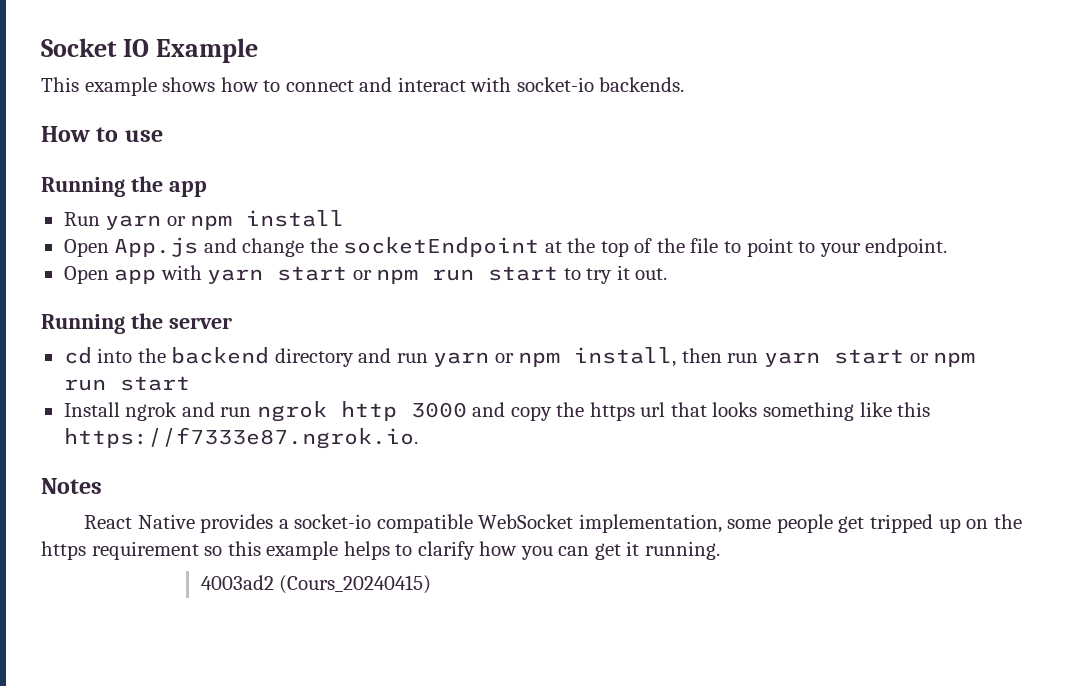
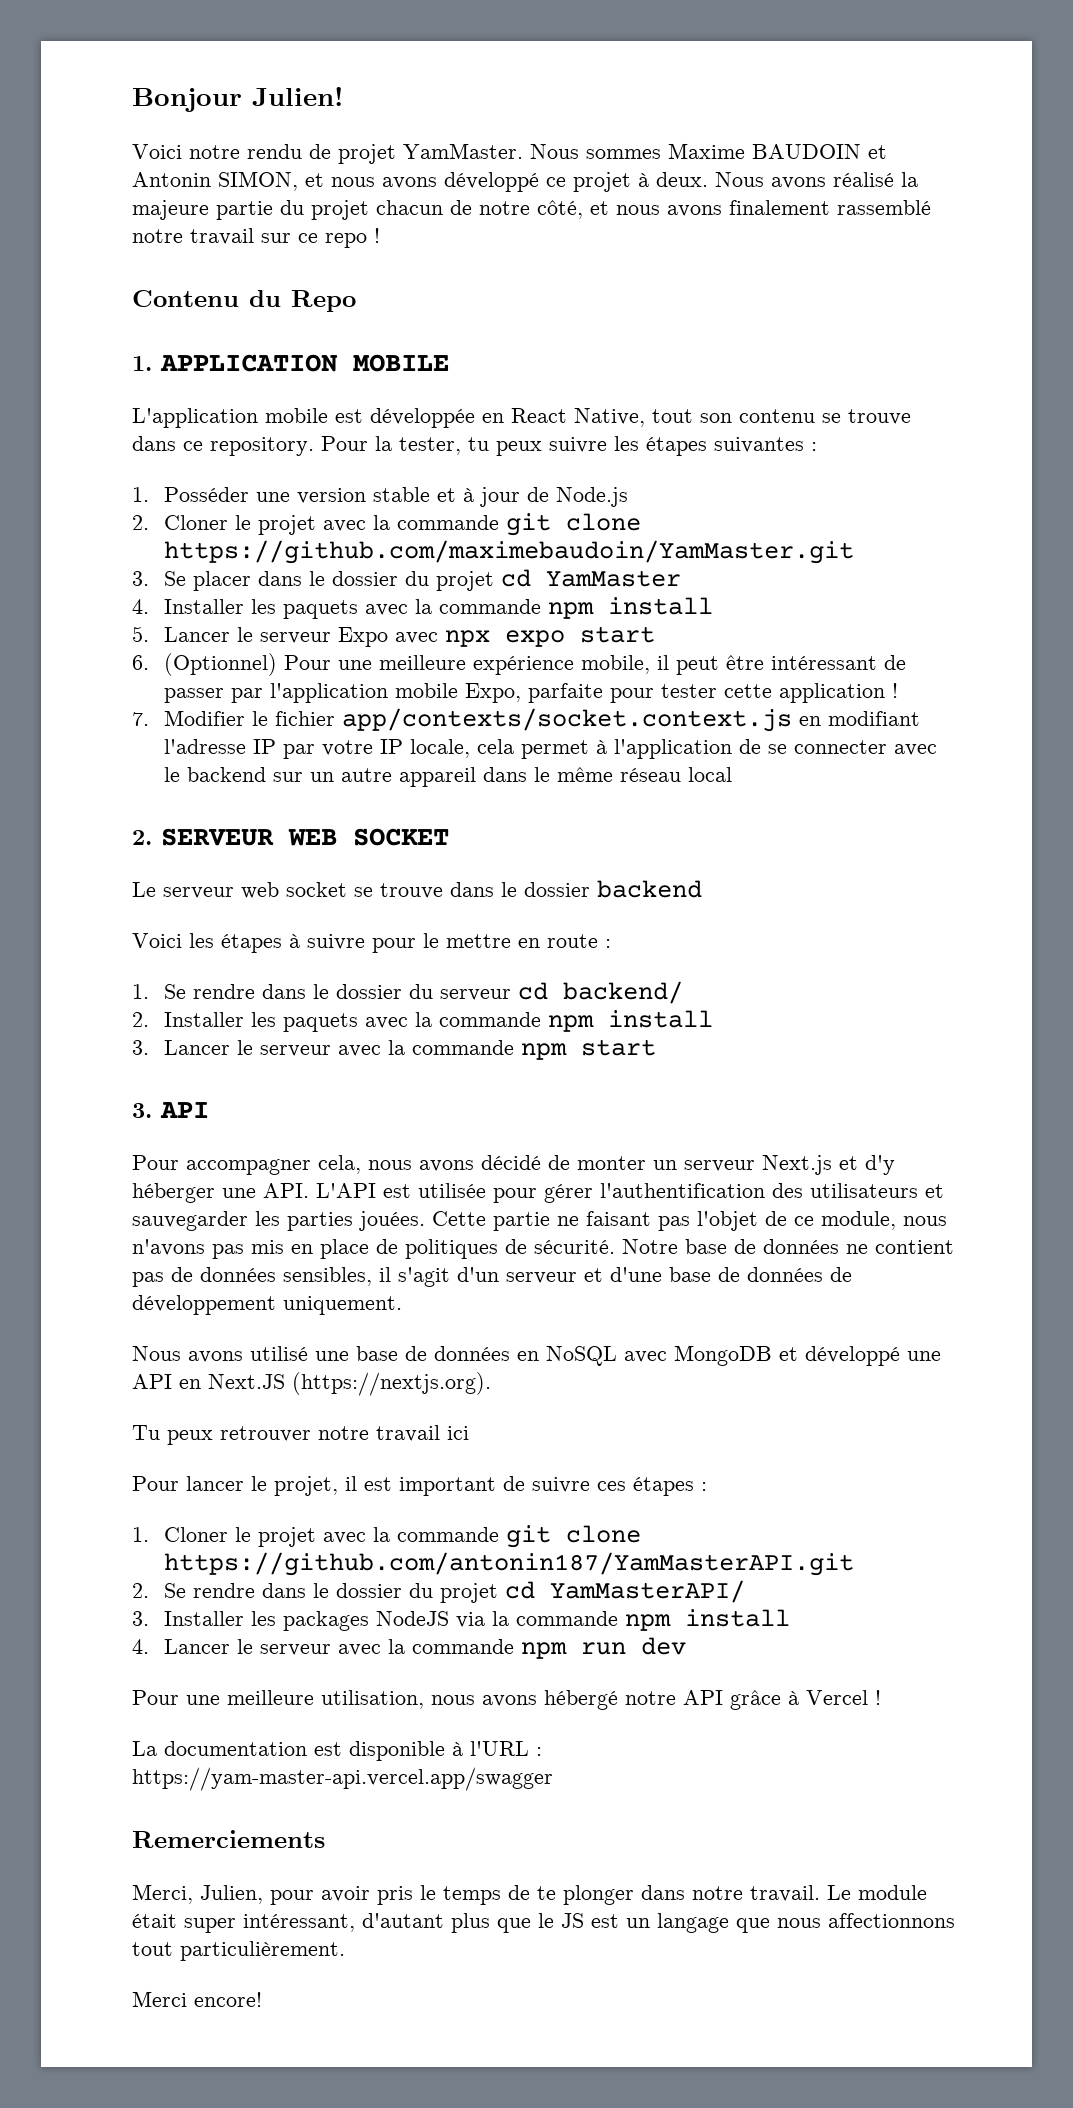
- Socket IO Example
- This example shows how to connect and interact with socket-io backends.
- How to use
- Running the app
- Run yarn or npm install
- Open App.js and change the socketEndpoint at the top of the file to point to your endpoint.
- Open app with yarn start or npm run start to try it out.
- Running the server
- cd into the backend directory and run yarn or npm install, then run yarn start or npm run start
- Install ngrok and run ngrok http 3000 and copy the https url that looks something like this https://f7333e87.ngrok.io.
- Notes
- React Native provides a socket-io compatible WebSocket implementation, some people get tripped up on the https requirement so this example helps to clarify how you can get it running.
- 4003ad2 (Cours_20240415)
+ Bonjour Julien!
+ Voici notre rendu de projet YamMaster. Nous sommes Maxime BAUDOIN et Antonin SIMON, et nous avons développé ce projet à deux. Nous avons réalisé la majeure partie du projet chacun de notre côté, et nous avons finalement rassemblé notre travail sur ce repo !
+ Contenu du Repo
+ 1. APPLICATION MOBILE
+ L'application mobile est développée en React Native, tout son contenu se trouve dans ce repository. Pour la tester, tu peux suivre les étapes suivantes :
+ 1. Posséder une version stable et à jour de Node.js
+ 2. Cloner le projet avec la commande git clone https://github.com/maximebaudoin/YamMaster.git
+ 3. Se placer dans le dossier du projet cd YamMaster
+ 4. Installer les paquets avec la commande npm install
+ 5. Lancer le serveur Expo avec npx expo start
+ 6. (Optionnel) Pour une meilleure expérience mobile, il peut être intéressant de passer par l'application mobile Expo, parfaite pour tester cette application !
+ 7. Modifier le fichier app/contexts/socket.context.js en modifiant l'adresse IP par votre IP locale, cela permet à l'application de se connecter avec le backend sur un autre appareil dans le même réseau local
+ 2. SERVEUR WEB SOCKET
+ Le serveur web socket se trouve dans le dossier backend
+ Voici les étapes à suivre pour le mettre en route :
+ 1. Se rendre dans le dossier du serveur cd backend/
+ 2. Installer les paquets avec la commande npm install
+ 3. Lancer le serveur avec la commande npm start
+ 3. API
+ Pour accompagner cela, nous avons décidé de monter un serveur Next.js et d'y héberger une API. L'API est utilisée pour gérer l'authentification des utilisateurs et sauvegarder les parties jouées. Cette partie ne faisant pas l'objet de ce module, nous n'avons pas mis en place de politiques de sécurité. Notre base de données ne contient pas de données sensibles, il s'agit d'un serveur et d'une base de données de développement uniquement.
+ Nous avons utilisé une base de données en NoSQL avec MongoDB et développé une API en Next.JS (https://nextjs.org).
+ Tu peux retrouver notre travail ici
+ Pour lancer le projet, il est important de suivre ces étapes :
+ 1. Cloner le projet avec la commande git clone https://github.com/antonin187/YamMasterAPI.git
+ 2. Se rendre dans le dossier du projet cd YamMasterAPI/
+ 3. Installer les packages NodeJS via la commande npm install
+ 4. Lancer le serveur avec la commande npm run dev
+ Pour une meilleure utilisation, nous avons hébergé notre API grâce à Vercel !
+ La documentation est disponible à l'URL : https://yam-master-api.vercel.app/swagger
+ Remerciements
+ Merci, Julien, pour avoir pris le temps de te plonger dans notre travail. Le module était super intéressant, d'autant plus que le JS est un langage que nous affectionnons tout particulièrement.
+ Merci encore!

